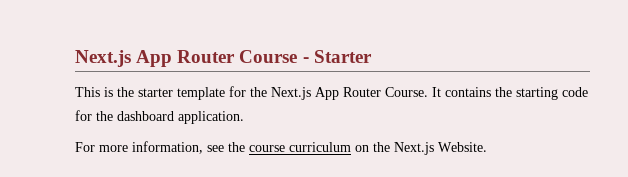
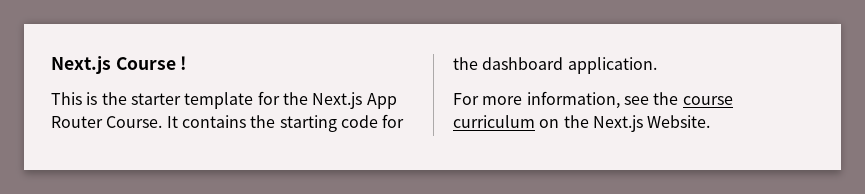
- Next.js App Router Course - Starter
+ Next.js Course !

